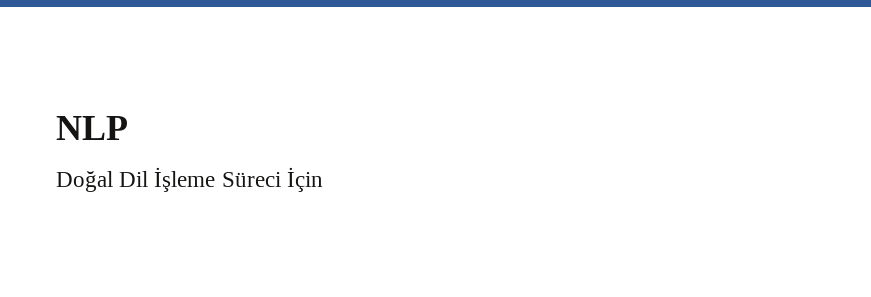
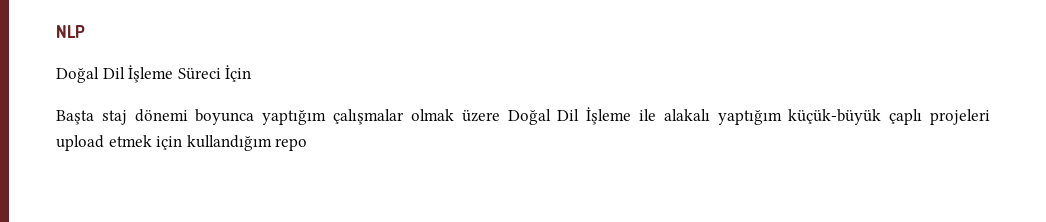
+ Başta staj dönemi boyunca yaptığım çalışmalar olmak üzere Doğal Dil İşleme ile alakalı yaptığım küçük-büyük çaplı projeleri upload etmek için kullandığım repo

